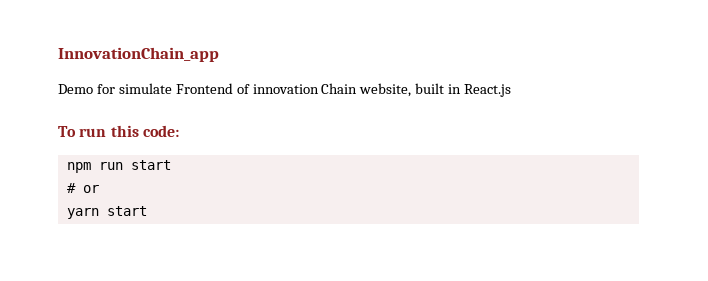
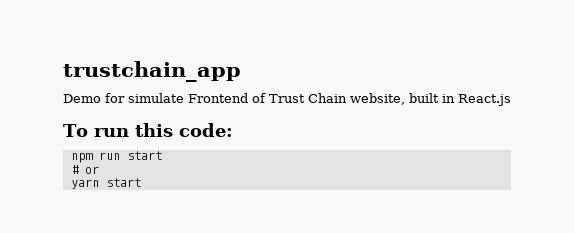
- InnovationChain_app
+ trustchain_app
- Demo for simulate Frontend of innovation Chain website, built in React.js
+ Demo for simulate Frontend of Trust Chain website, built in React.js

